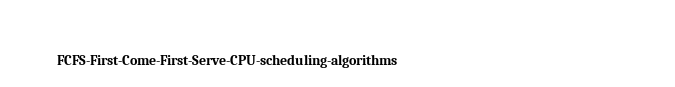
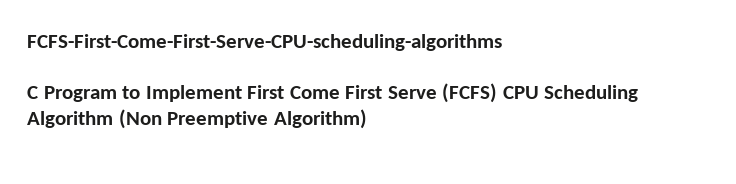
+ C Program to Implement First Come First Serve (FCFS) CPU Scheduling Algorithm (Non Preemptive Algorithm)

